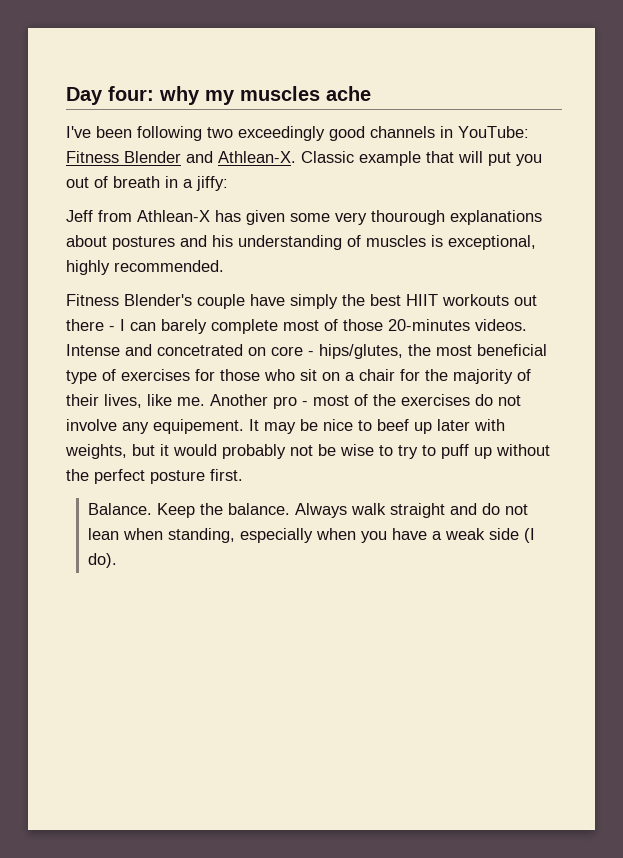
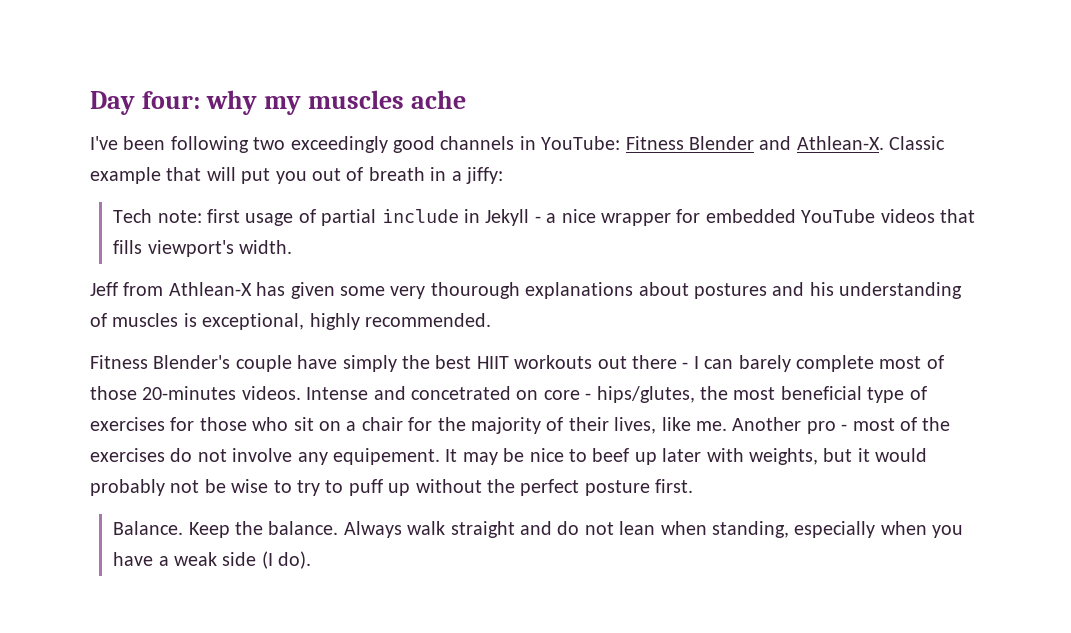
+ Tech note: first usage of partial include in Jekyll - a nice wrapper for embedded YouTube videos that fills viewport's width.

